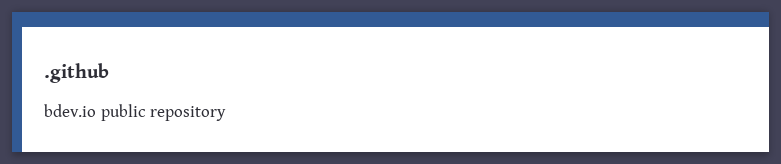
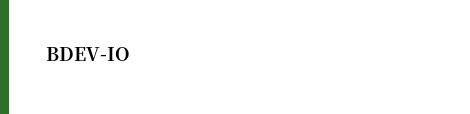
- .github
- bdev.io public repository
+ BDEV-IO

